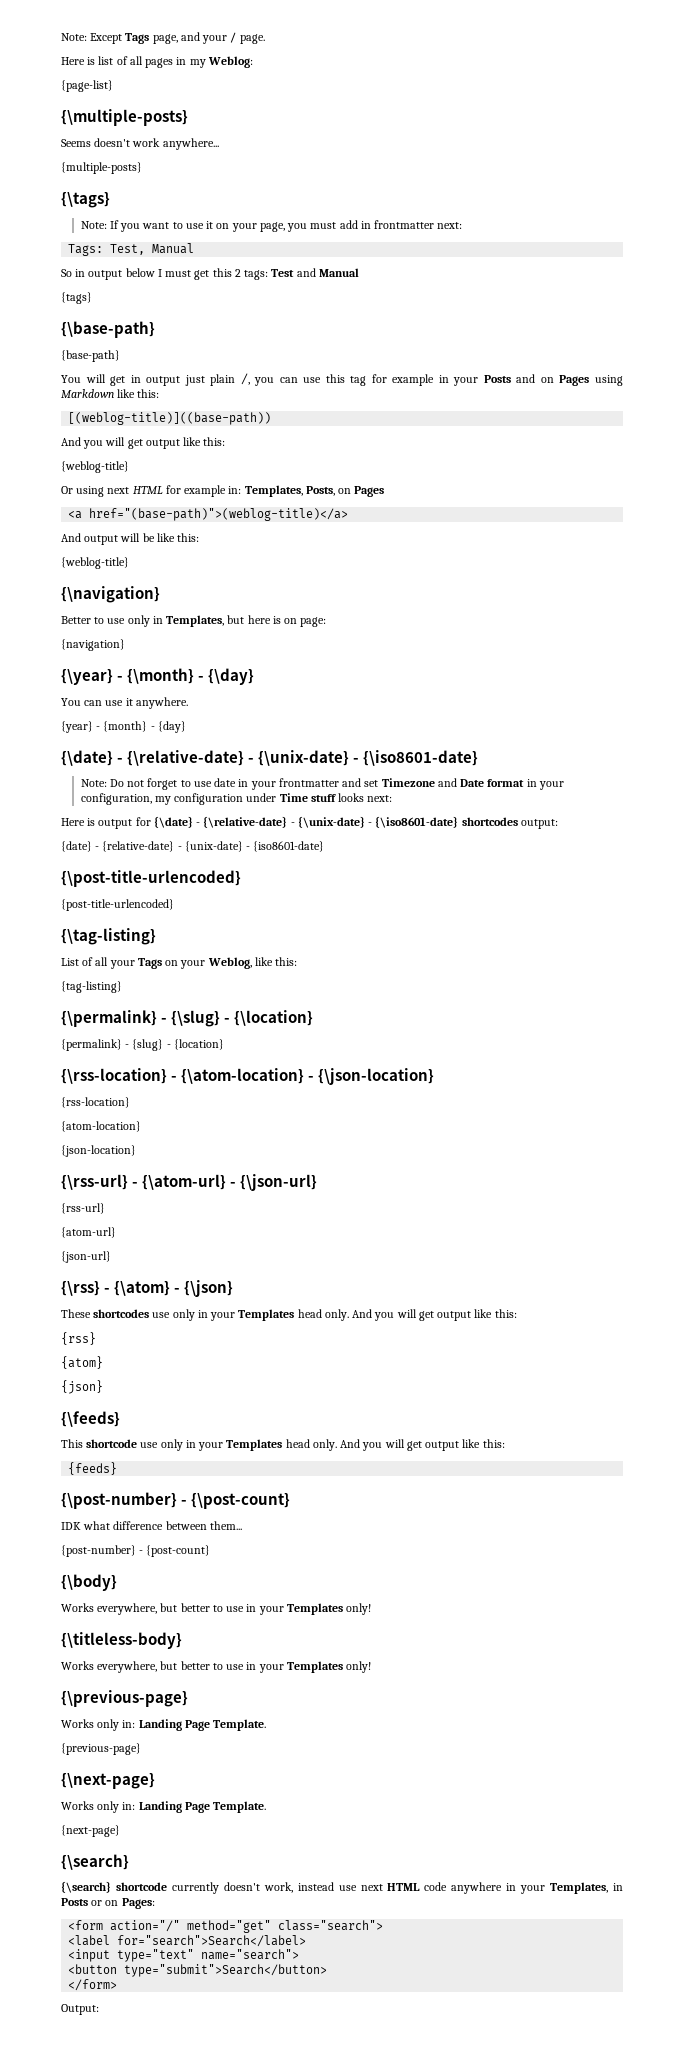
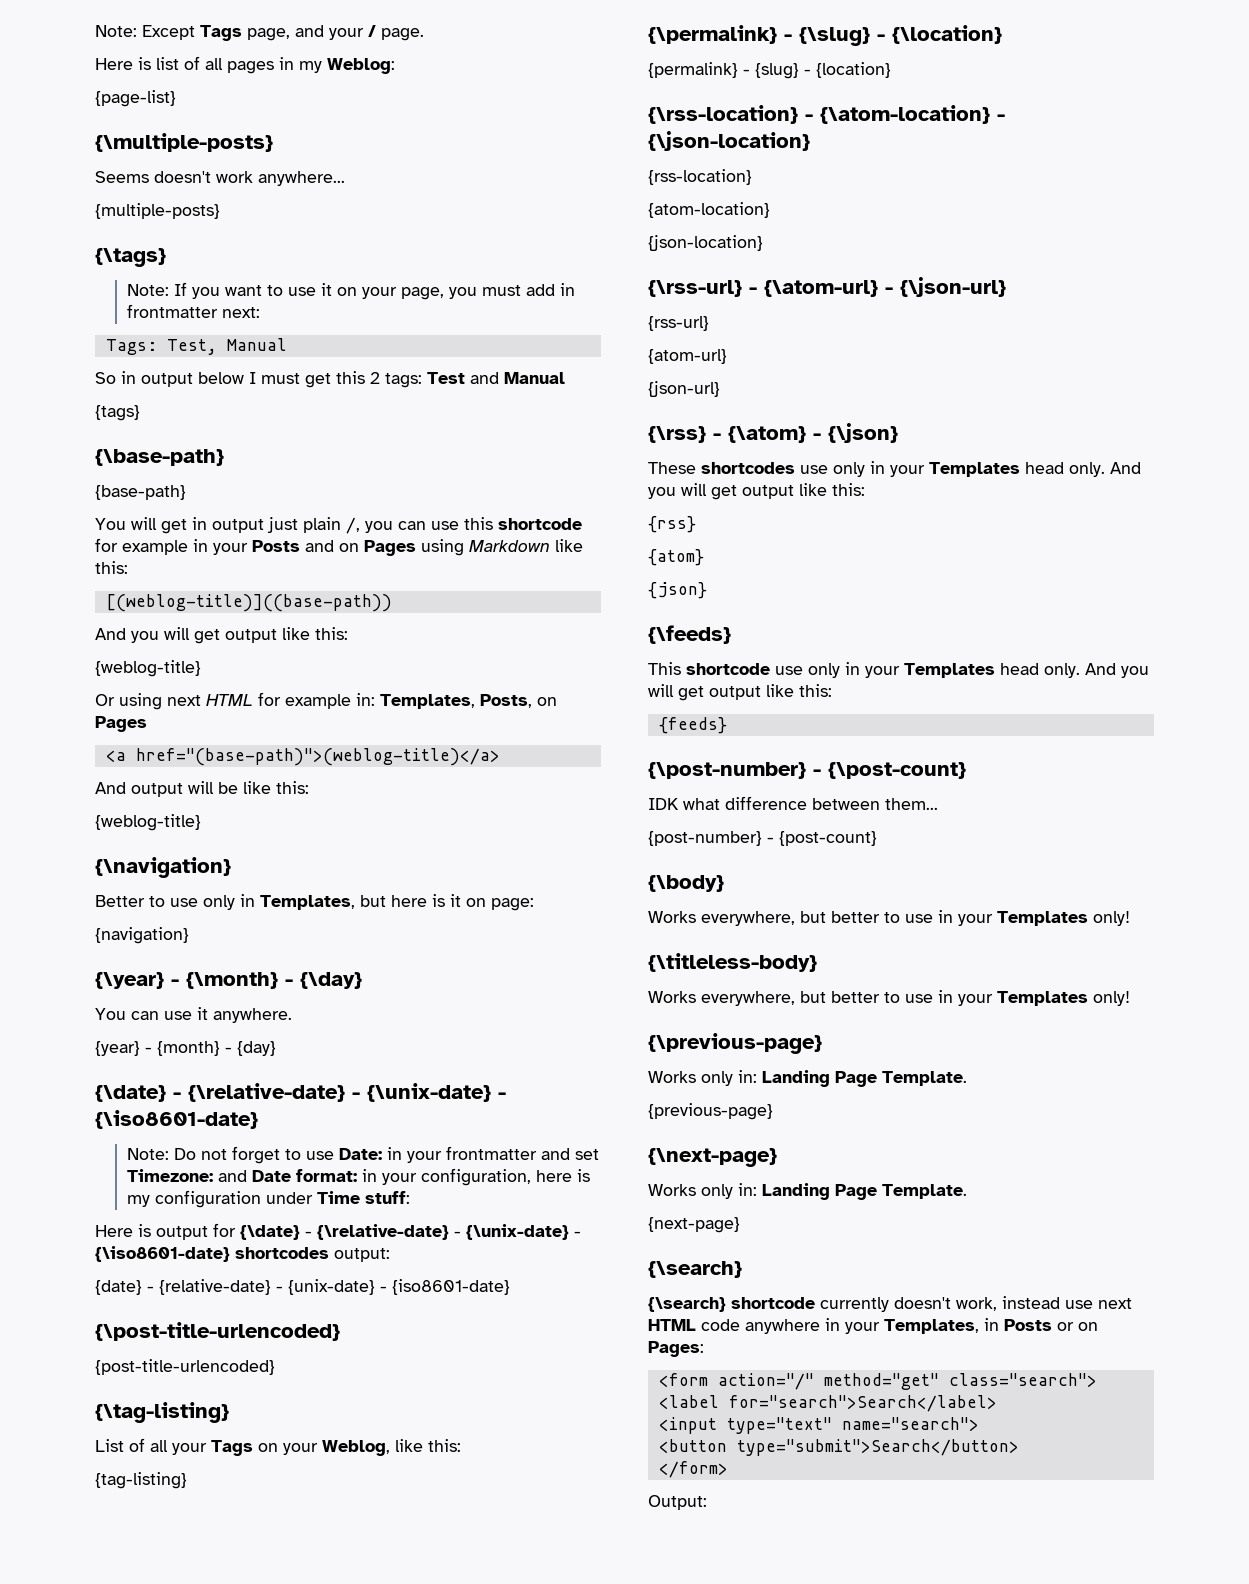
- You will get in output just plain /, you can use this tag for example in your Posts and on Pages using Markdown like this:
+ You will get in output just plain /, you can use this shortcode for example in your Posts and on Pages using Markdown like this:
- Better to use only in Templates, but here is on page:
+ Better to use only in Templates, but here is it on page:
- Note: Do not forget to use date in your frontmatter and set Timezone and Date format in your configuration, my configuration under Time stuff looks next:
+ Note: Do not forget to use Date: in your frontmatter and set Timezone: and Date format: in your configuration, here is my configuration under Time stuff:

